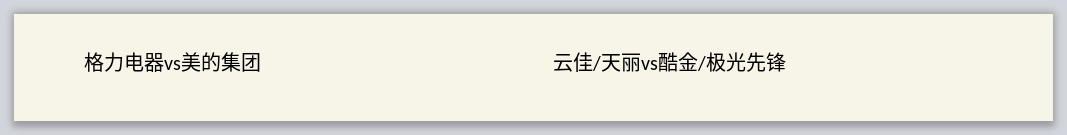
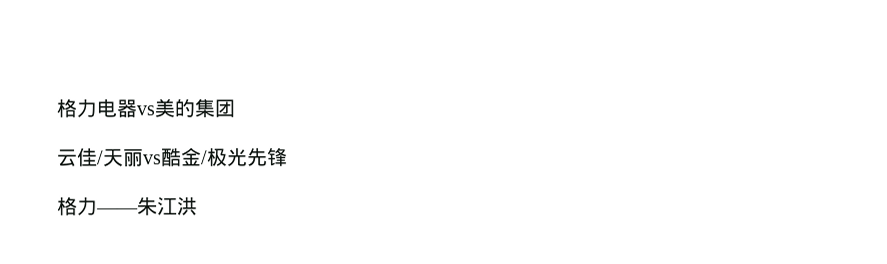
+ 格力——朱江洪

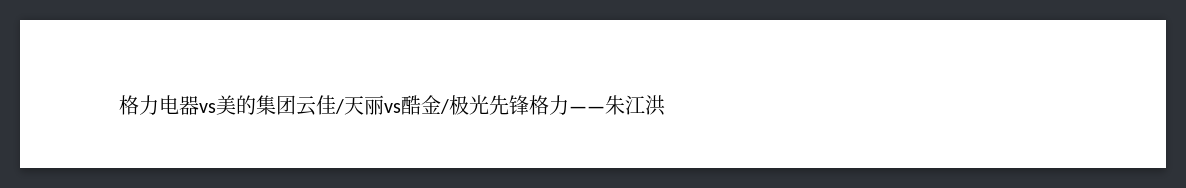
- 格力电器vs美的集团
- 云佳/天丽vs酷金/极光先锋
- 格力——朱江洪
+ 格力电器vs美的集团云佳/天丽vs酷金/极光先锋格力——朱江洪

